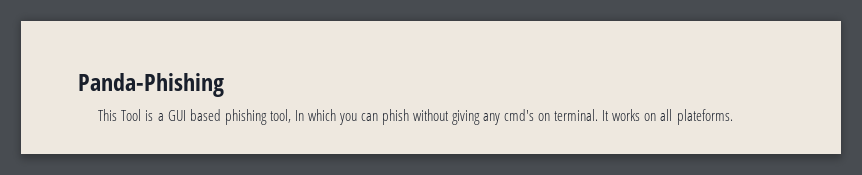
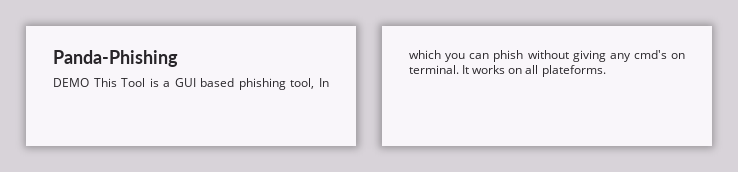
- This Tool is a GUI based phishing tool, In which you can phish without giving any cmd's on terminal.
+ DEMO This Tool is a GUI based phishing tool, In which you can phish without giving any cmd's on terminal.

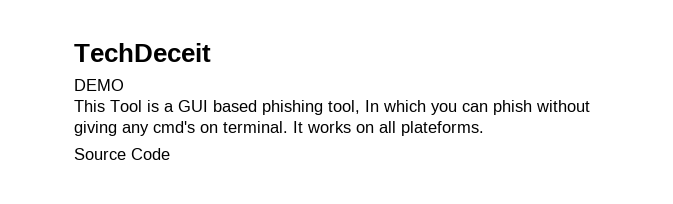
- Panda-Phishing
+ TechDeceit
- DEMO This Tool is a GUI based phishing tool, In which you can phish without giving any cmd's on terminal.
+ DEMO
+ This Tool is a GUI based phishing tool, In which you can phish without giving any cmd's on terminal.
+ Source Code

